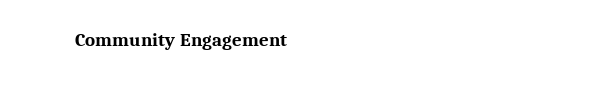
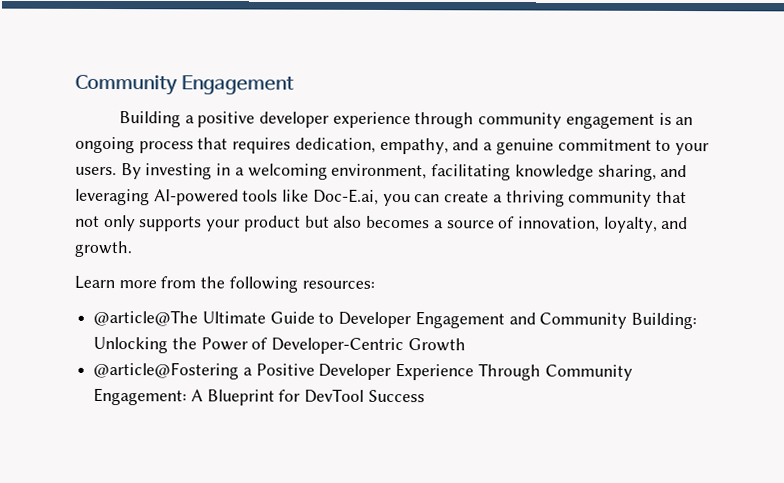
+ Building a positive developer experience through community engagement is an ongoing process that requires dedication, empathy, and a genuine commitment to your users. By investing in a welcoming environment, facilitating knowledge sharing, and leveraging AI-powered tools like Doc-E.ai, you can create a thriving community that not only supports your product but also becomes a source of innovation, loyalty, and growth.
+ Learn more from the following resources:
+ @article@The Ultimate Guide to Developer Engagement and Community Building: Unlocking the Power of Developer-Centric Growth
+ @article@Fostering a Positive Developer Experience Through Community Engagement: A Blueprint for DevTool Success

